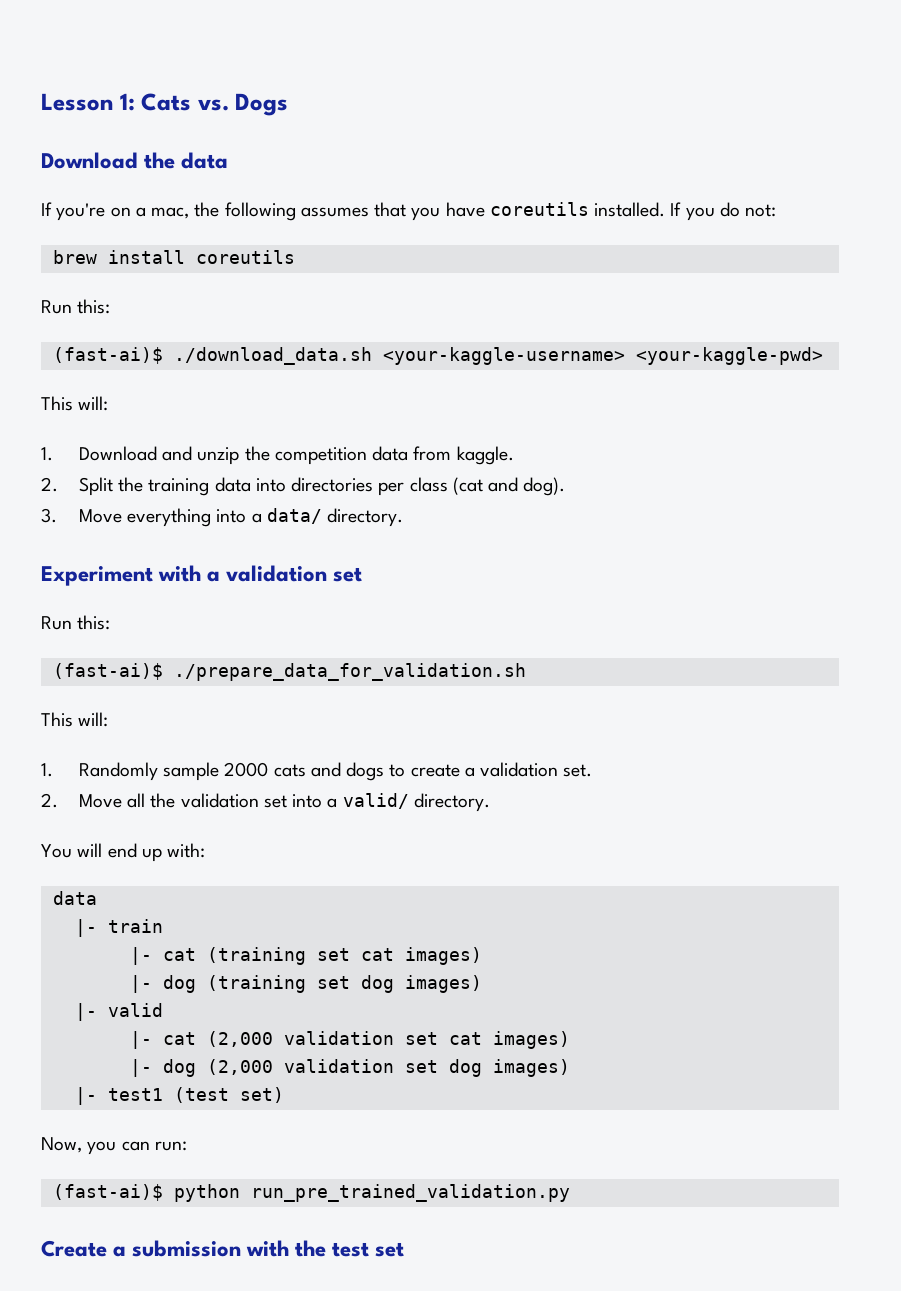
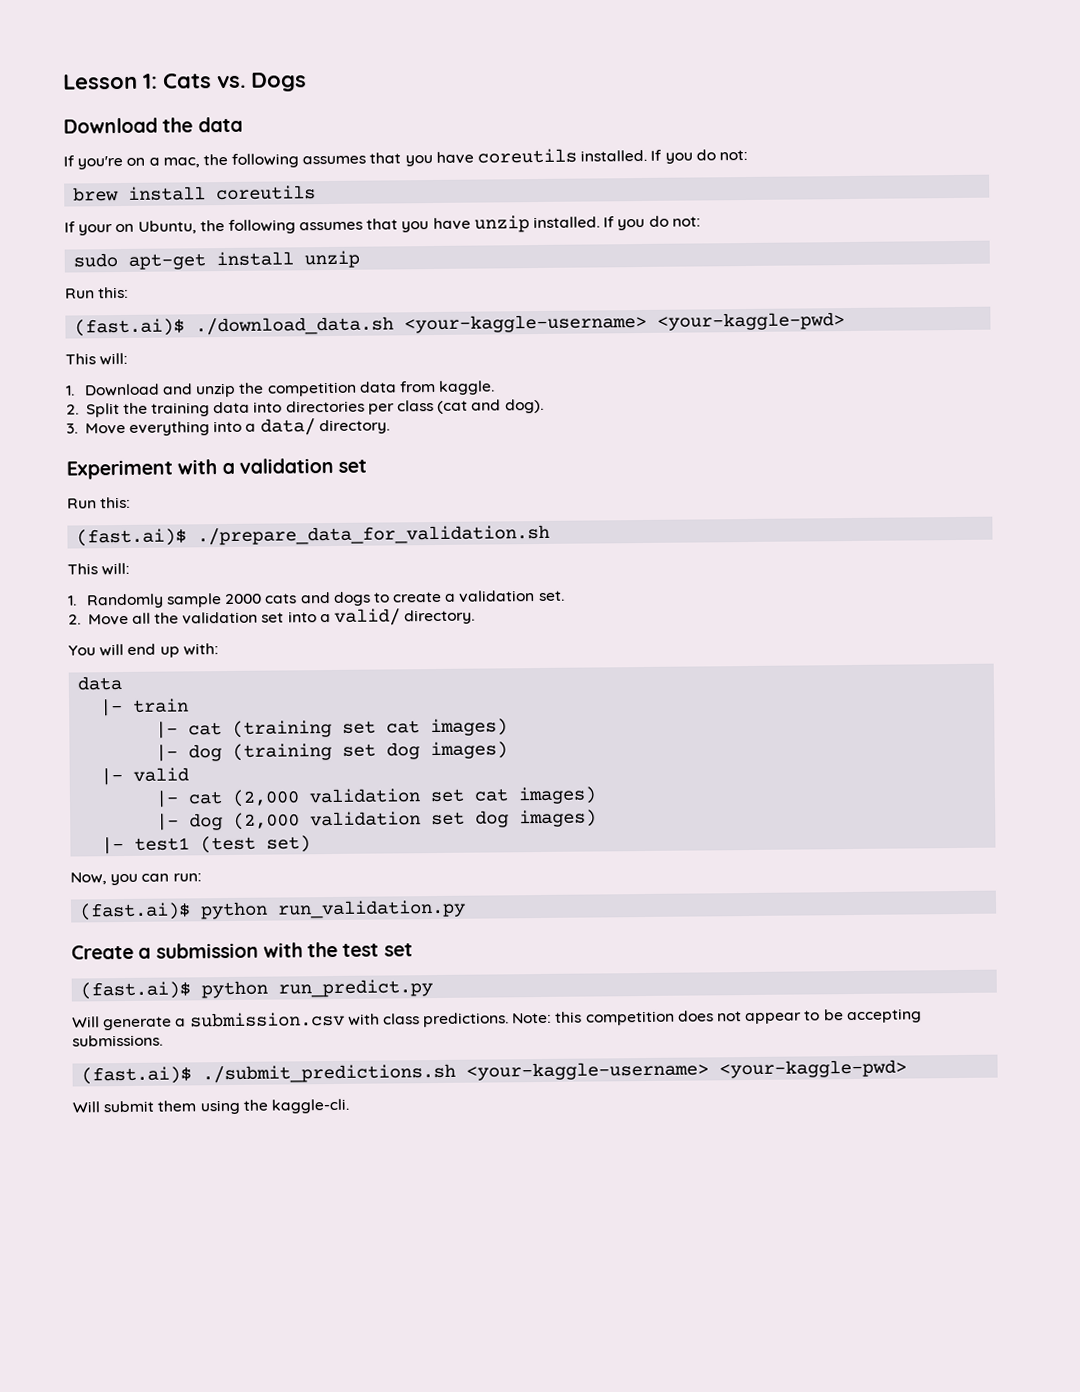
  brew install coreutils
+ If your on Ubuntu, the following assumes that you have unzip installed. If you do not:
+ sudo apt-get install unzip
  Run this:
- (fast-ai)$ ./download_data.sh <your-kaggle-username> <your-kaggle-pwd>
+ (fast.ai)$ ./download_data.sh <your-kaggle-username> <your-kaggle-pwd>
- (fast-ai)$ ./prepare_data_for_validation.sh
+ (fast.ai)$ ./prepare_data_for_validation.sh
- (fast-ai)$ python run_pre_trained_validation.py
+ (fast.ai)$ python run_validation.py
+ (fast.ai)$ python run_predict.py
+ Will generate a submission.csv with class predictions. Note: this competition does not appear to be accepting submissions.
+ (fast.ai)$ ./submit_predictions.sh <your-kaggle-username> <your-kaggle-pwd>
+ Will submit them using the kaggle-cli.

